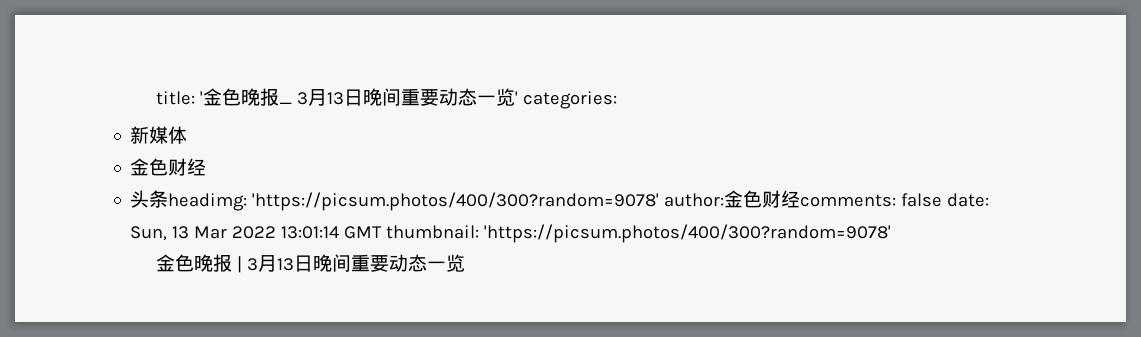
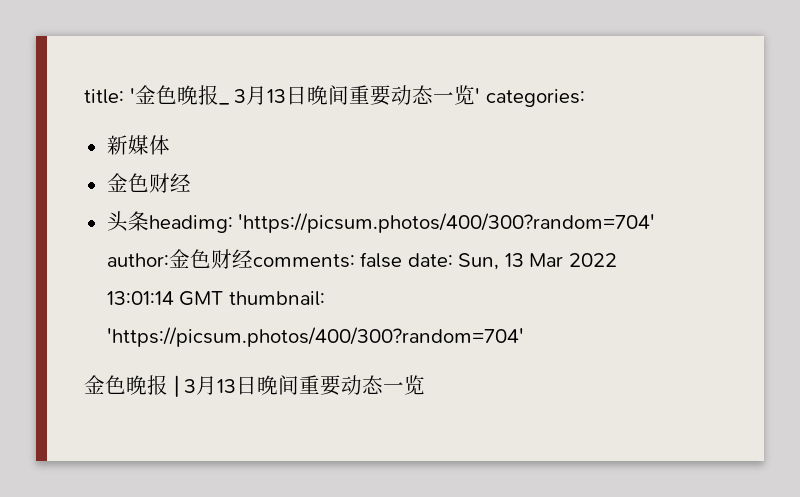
- 头条headimg: 'https://picsum.photos/400/300?random=9078' author:金色财经comments: false date: Sun, 13 Mar 2022 13:01:14 GMT thumbnail: 'https://picsum.photos/400/300?random=9078'
+ 头条headimg: 'https://picsum.photos/400/300?random=704' author:金色财经comments: false date: Sun, 13 Mar 2022 13:01:14 GMT thumbnail: 'https://picsum.photos/400/300?random=704'

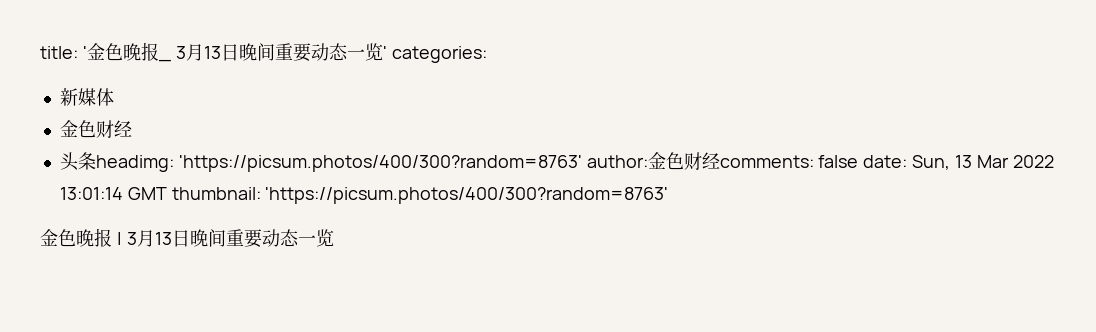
- 头条headimg: 'https://picsum.photos/400/300?random=704' author:金色财经comments: false date: Sun, 13 Mar 2022 13:01:14 GMT thumbnail: 'https://picsum.photos/400/300?random=704'
+ 头条headimg: 'https://picsum.photos/400/300?random=8763' author:金色财经comments: false date: Sun, 13 Mar 2022 13:01:14 GMT thumbnail: 'https://picsum.photos/400/300?random=8763'

